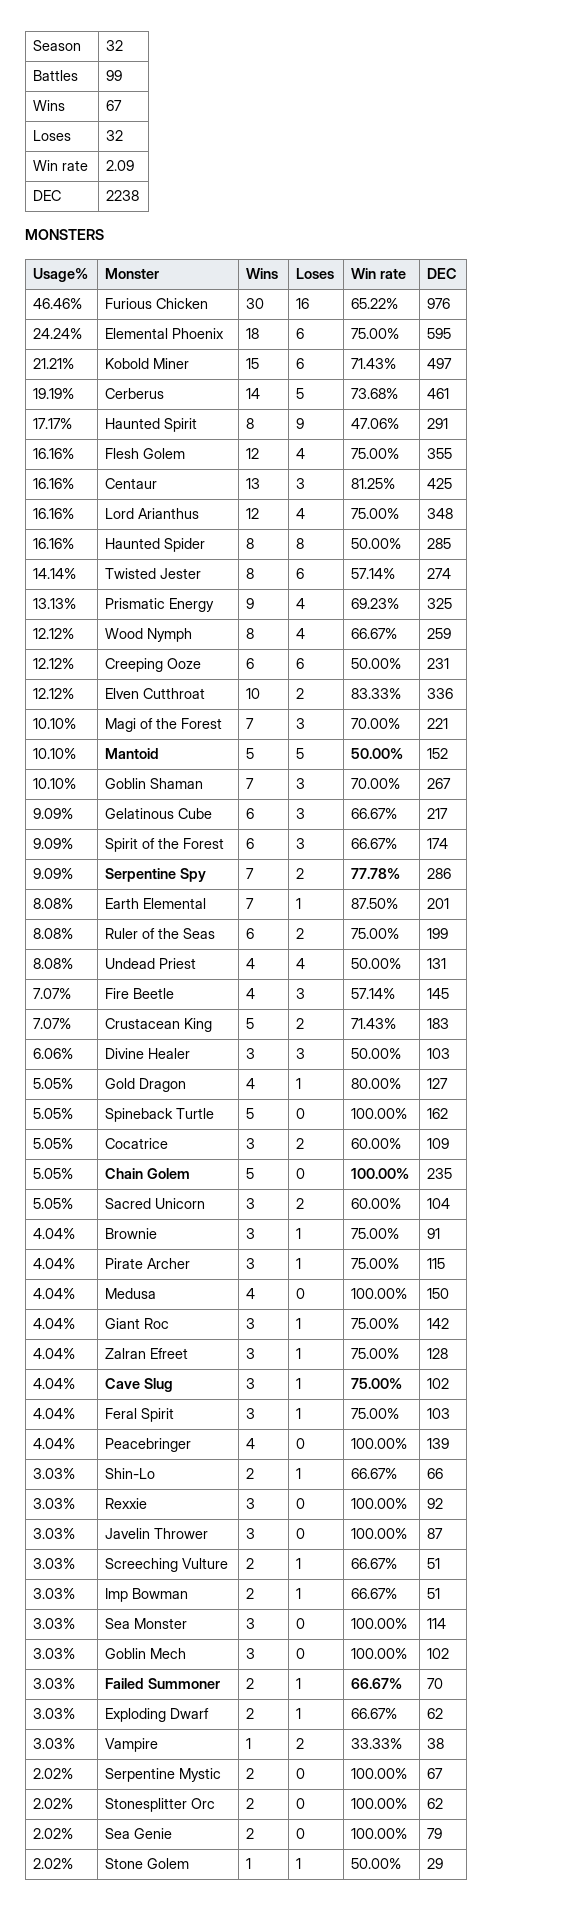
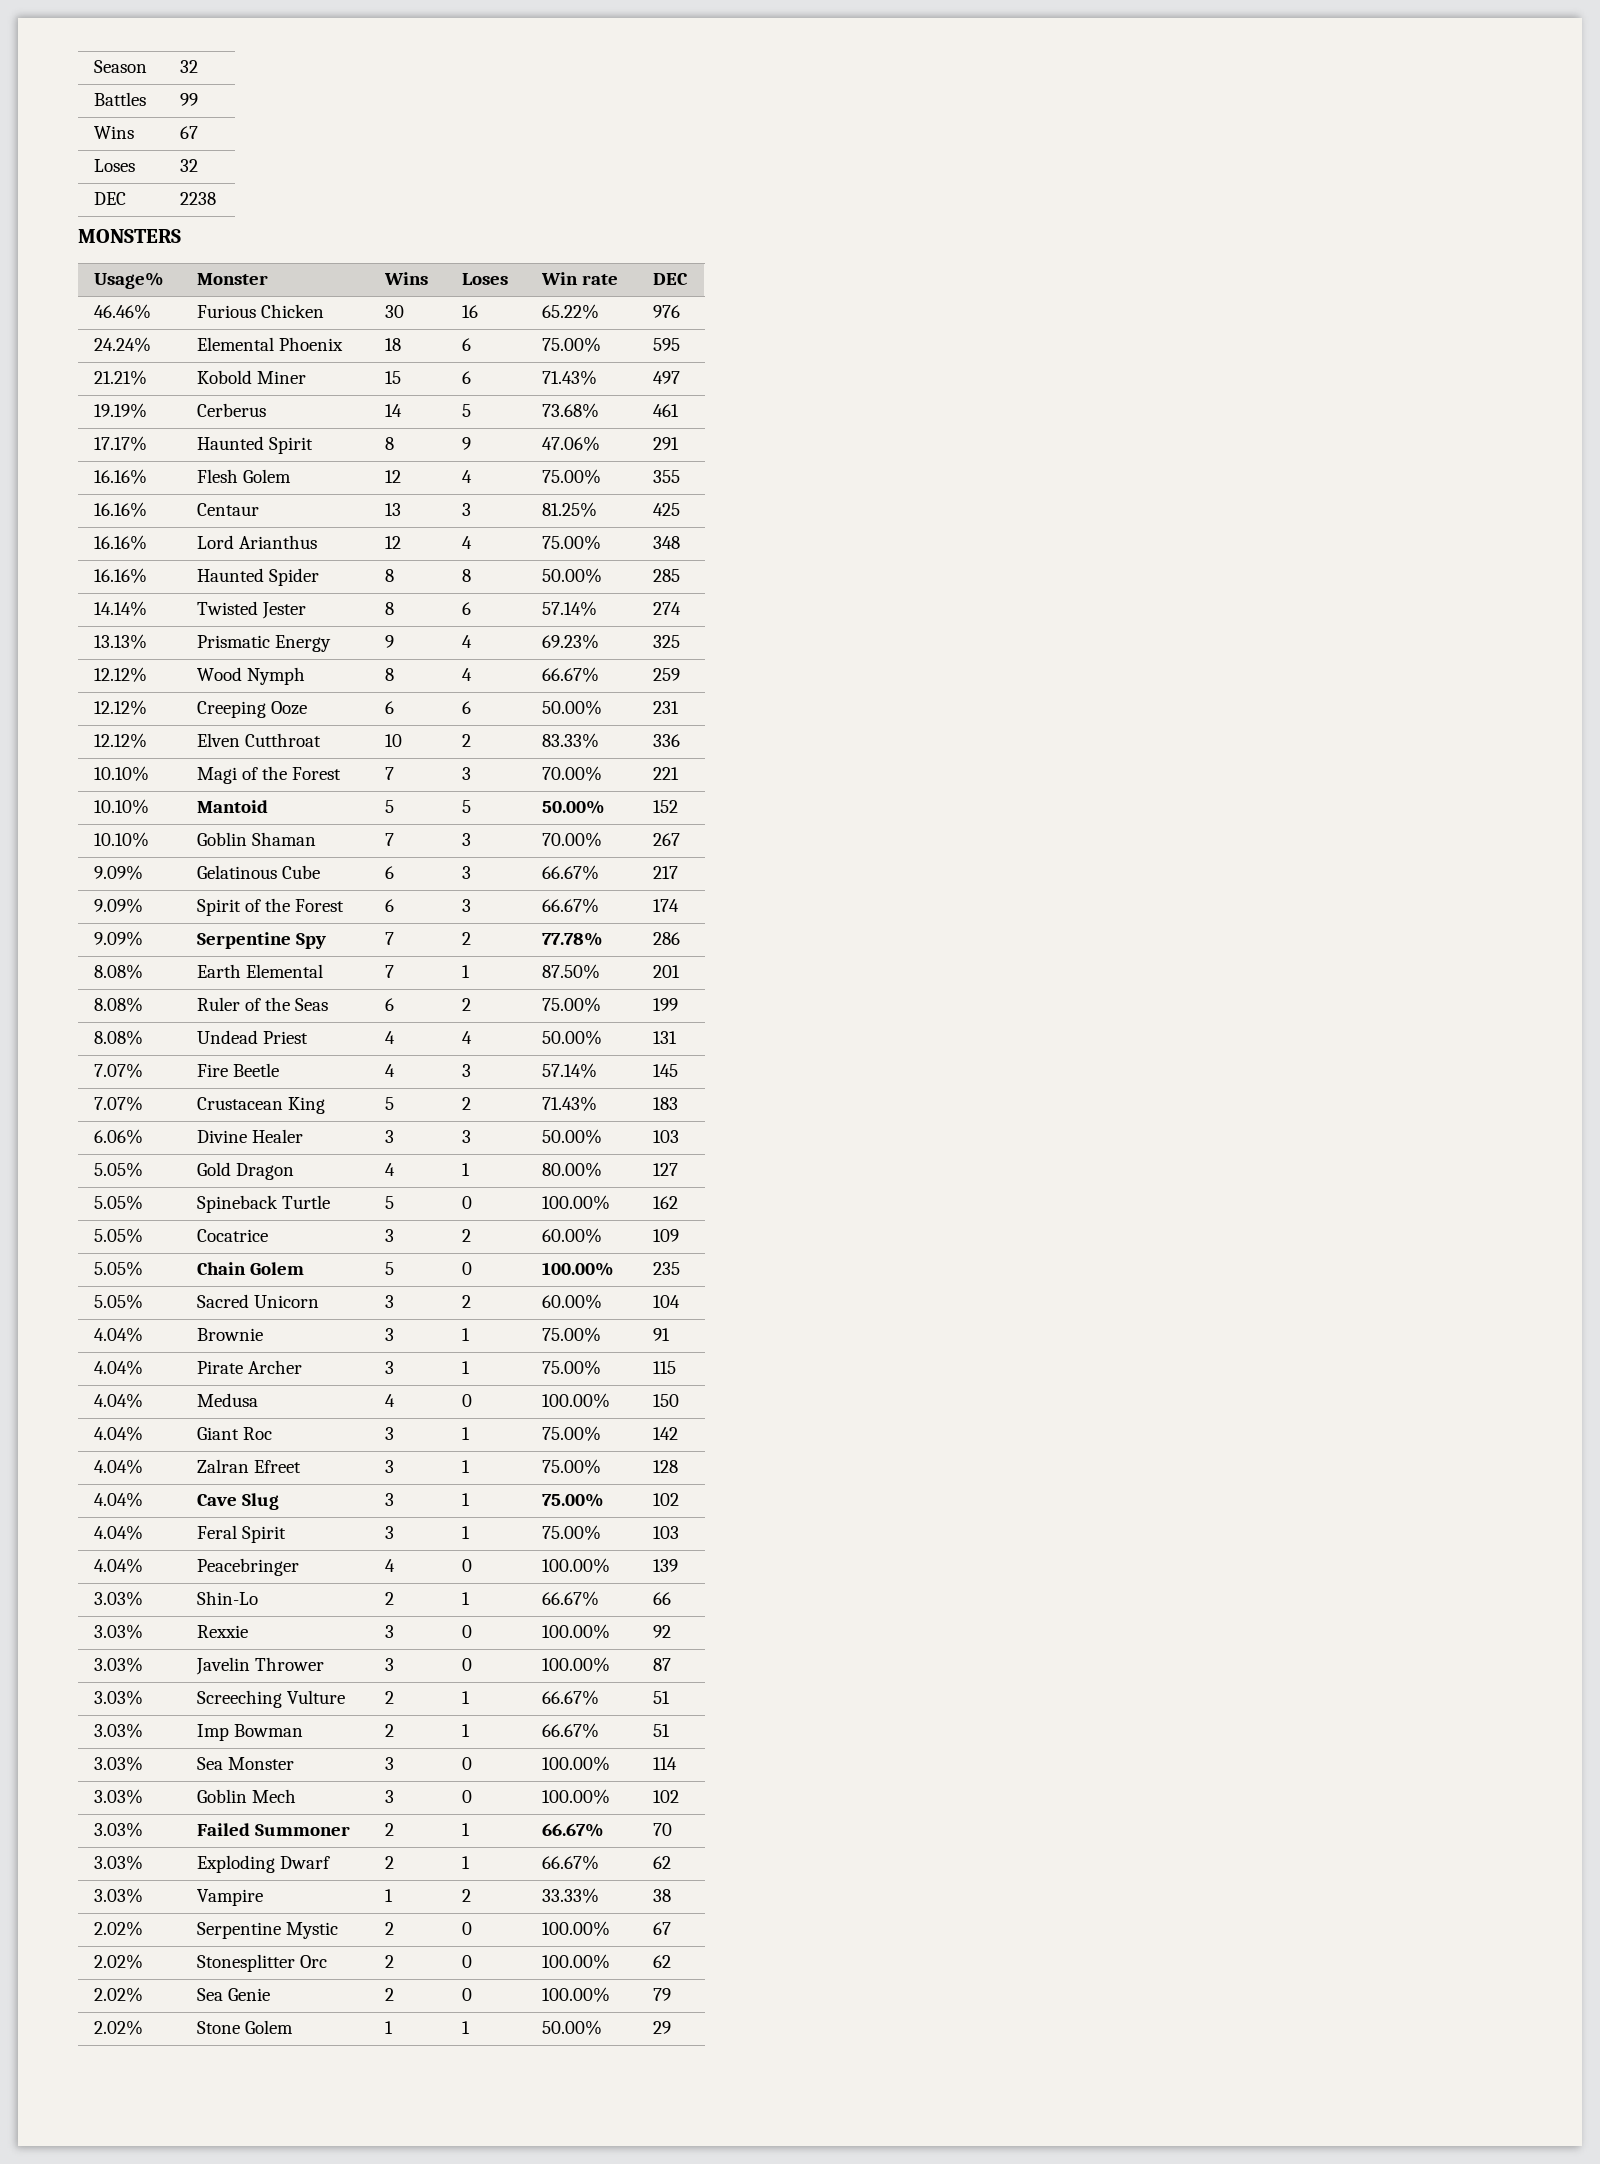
- Win rate | 2.09

